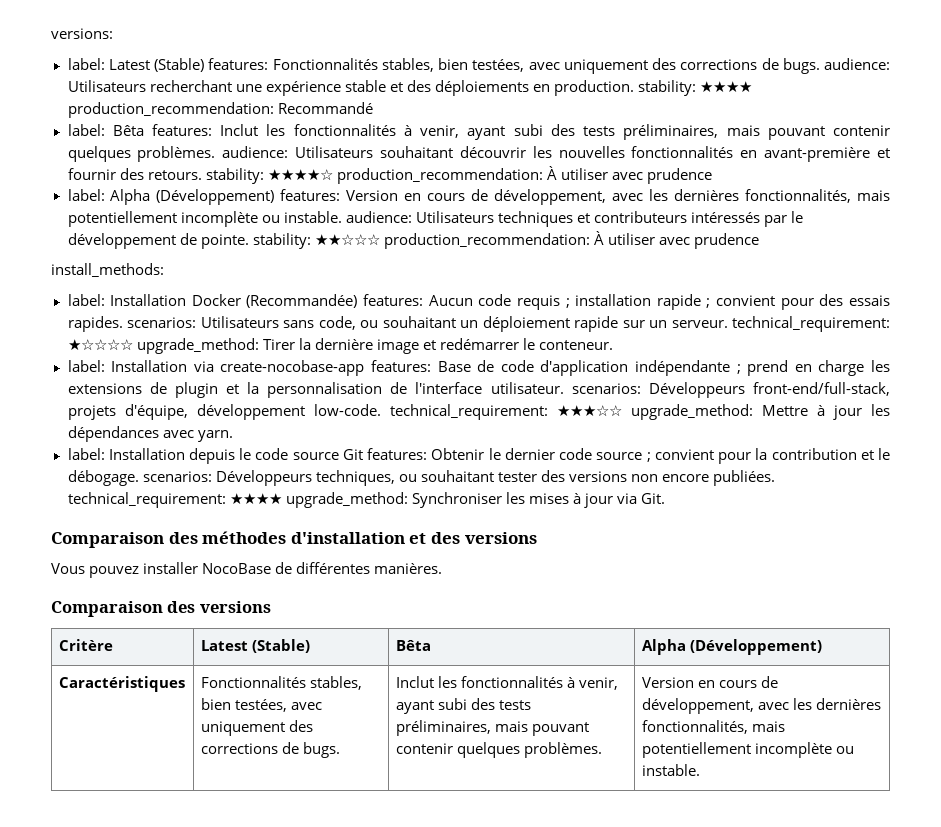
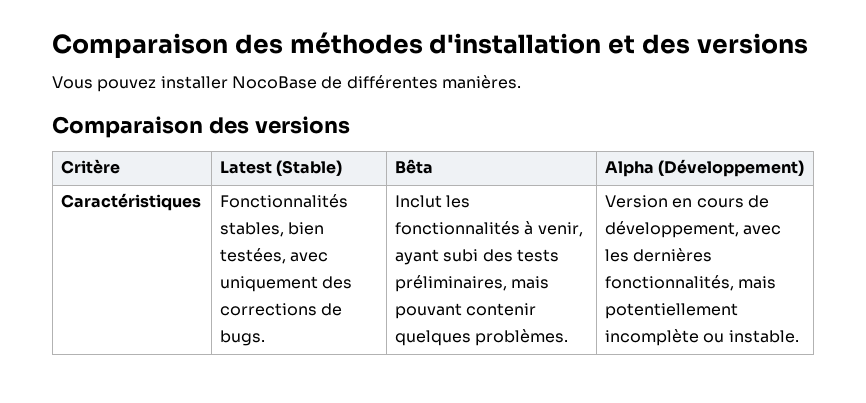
- versions:
- label: Latest (Stable) features: Fonctionnalités stables, bien testées, avec uniquement des corrections de bugs. audience: Utilisateurs recherchant une expérience stable et des déploiements en production. stability: ★★★★ production_recommendation: Recommandé
- label: Bêta features: Inclut les fonctionnalités à venir, ayant subi des tests préliminaires, mais pouvant contenir quelques problèmes. audience: Utilisateurs souhaitant découvrir les nouvelles fonctionnalités en avant-première et fournir des retours. stability: ★★★★☆ production_recommendation: À utiliser avec prudence
- label: Alpha (Développement) features: Version en cours de développement, avec les dernières fonctionnalités, mais potentiellement incomplète ou instable. audience: Utilisateurs techniques et contributeurs intéressés par le développement de pointe. stability: ★★☆☆☆ production_recommendation: À utiliser avec prudence
- install_methods:
- label: Installation Docker (Recommandée) features: Aucun code requis ; installation rapide ; convient pour des essais rapides. scenarios: Utilisateurs sans code, ou souhaitant un déploiement rapide sur un serveur. technical_requirement: ★☆☆☆☆ upgrade_method: Tirer la dernière image et redémarrer le conteneur.
- label: Installation via create-nocobase-app features: Base de code d'application indépendante ; prend en charge les extensions de plugin et la personnalisation de l'interface utilisateur. scenarios: Développeurs front-end/full-stack, projets d'équipe, développement low-code. technical_requirement: ★★★☆☆ upgrade_method: Mettre à jour les dépendances avec yarn.
- label: Installation depuis le code source Git features: Obtenir le dernier code source ; convient pour la contribution et le débogage. scenarios: Développeurs techniques, ou souhaitant tester des versions non encore publiées. technical_requirement: ★★★★ upgrade_method: Synchroniser les mises à jour via Git.

